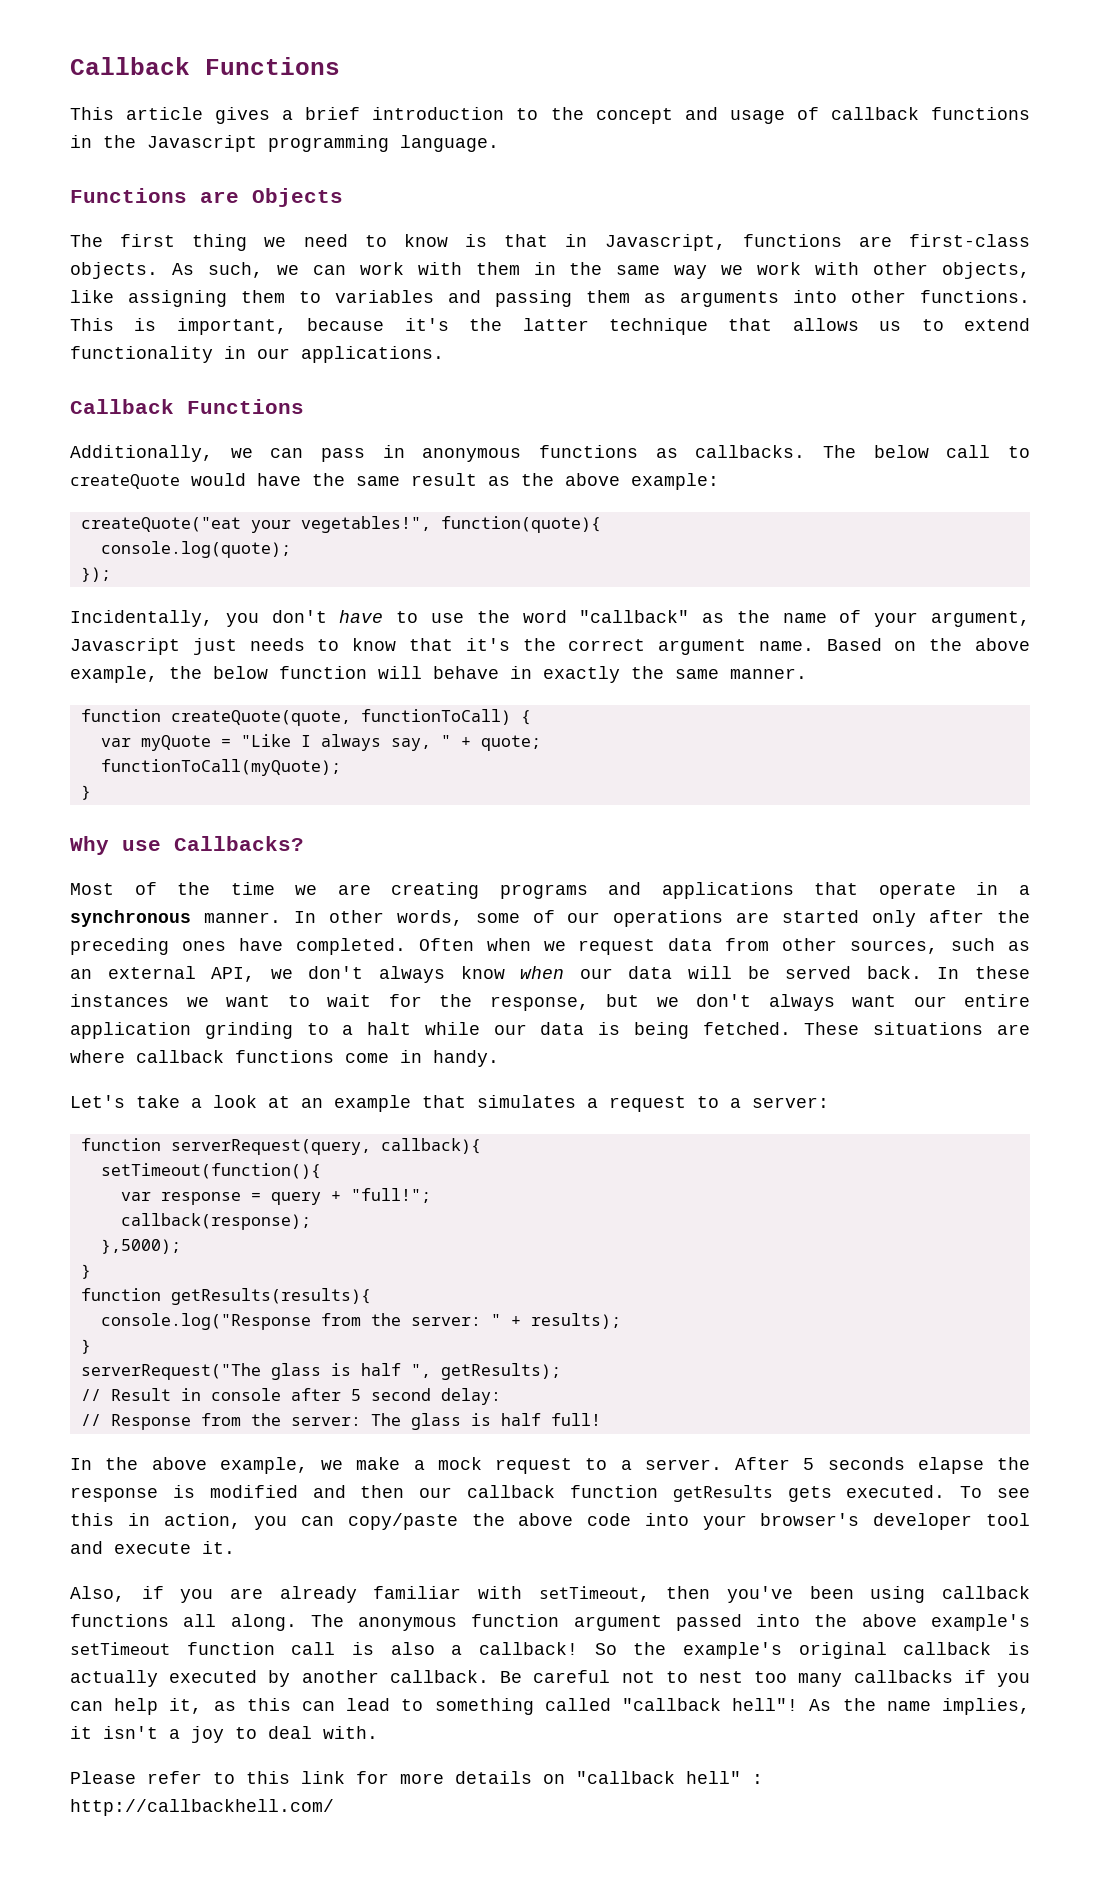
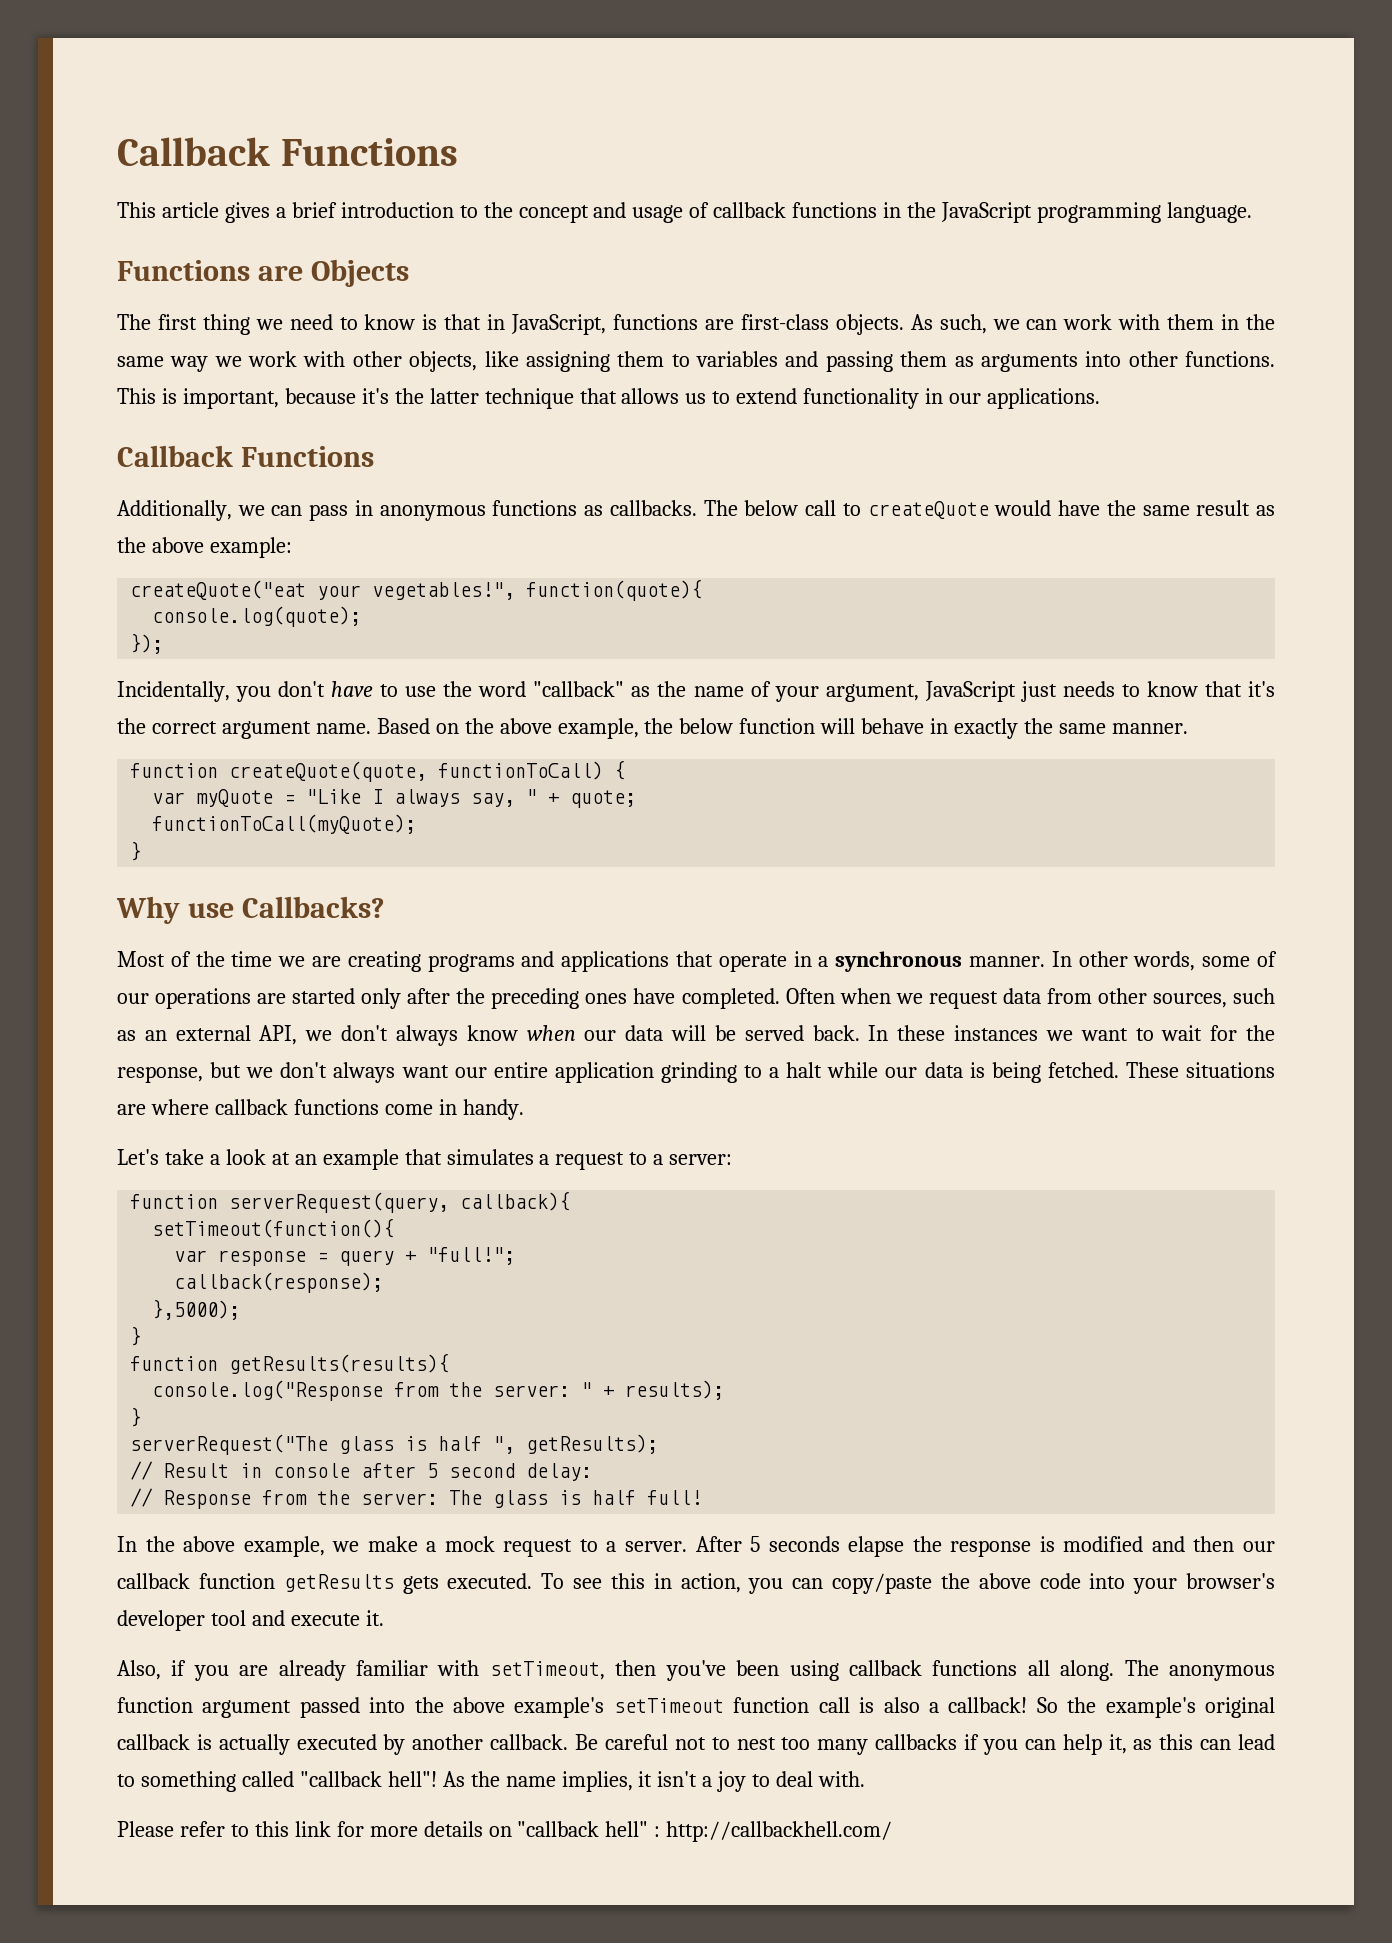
- This article gives a brief introduction to the concept and usage of callback functions in the Javascript programming language.
+ This article gives a brief introduction to the concept and usage of callback functions in the JavaScript programming language.
- The first thing we need to know is that in Javascript, functions are first-class objects.
+ The first thing we need to know is that in JavaScript, functions are first-class objects.
- Incidentally, you don't have to use the word "callback" as the name of your argument, Javascript just needs to know that it's the correct argument name.
+ Incidentally, you don't have to use the word "callback" as the name of your argument, JavaScript just needs to know that it's the correct argument name.

